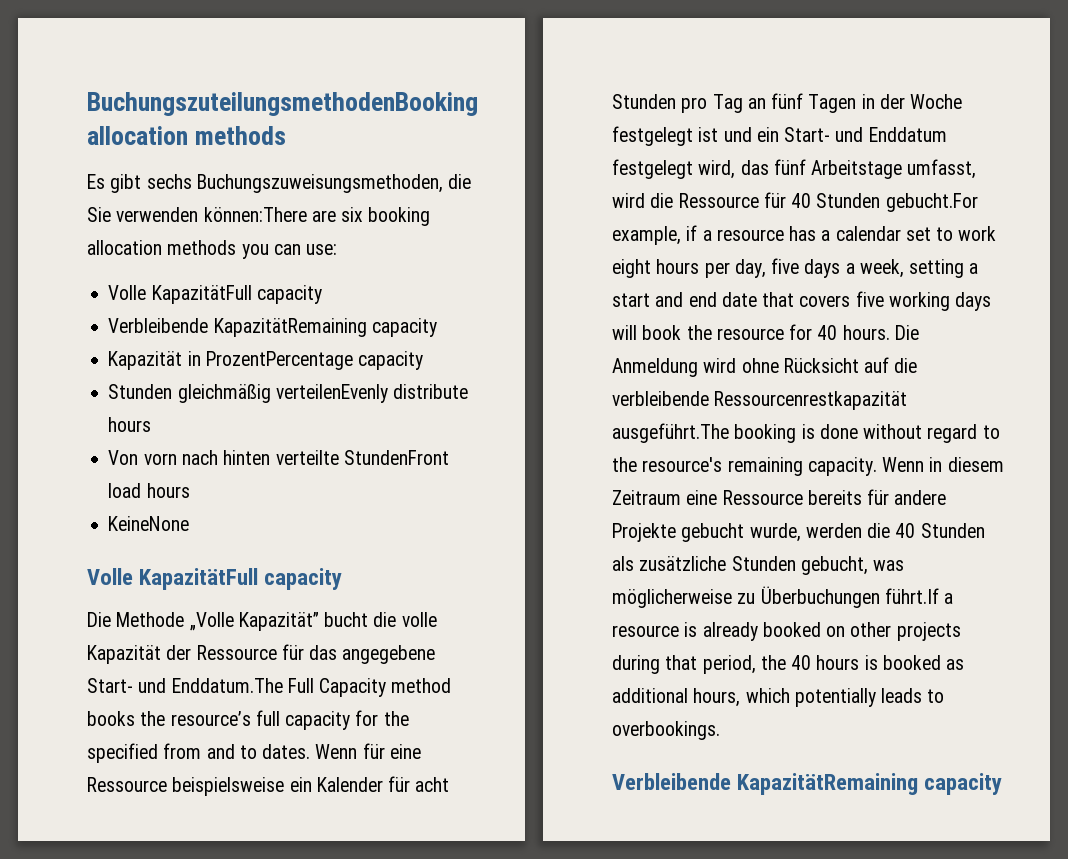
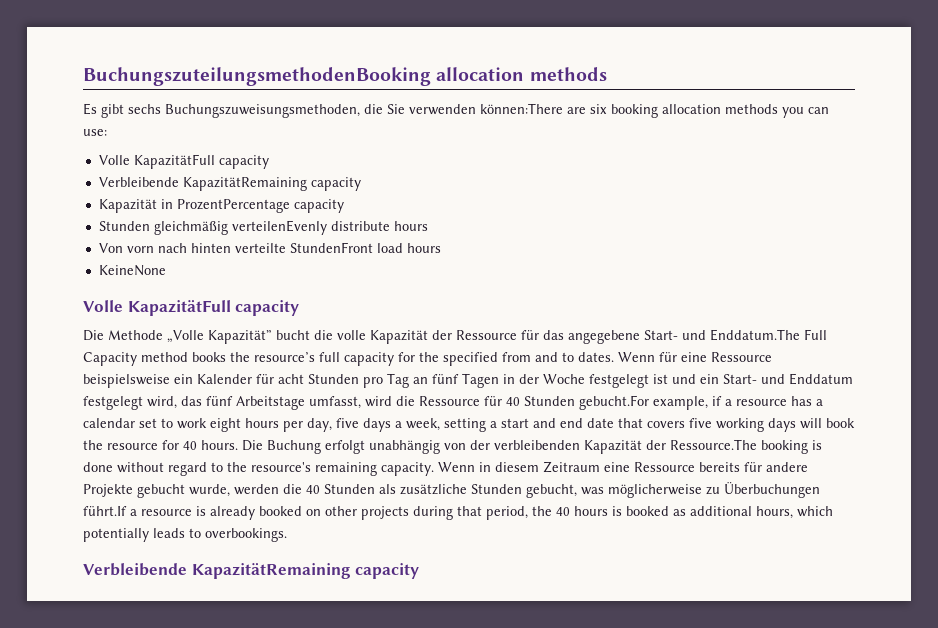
- Die Anmeldung wird ohne Rücksicht auf die verbleibende Ressourcenrestkapazität ausgeführt.The booking is done without regard to the resource's remaining capacity.
+ Die Buchung erfolgt unabhängig von der verbleibenden Kapazität der Ressource.The booking is done without regard to the resource's remaining capacity.

